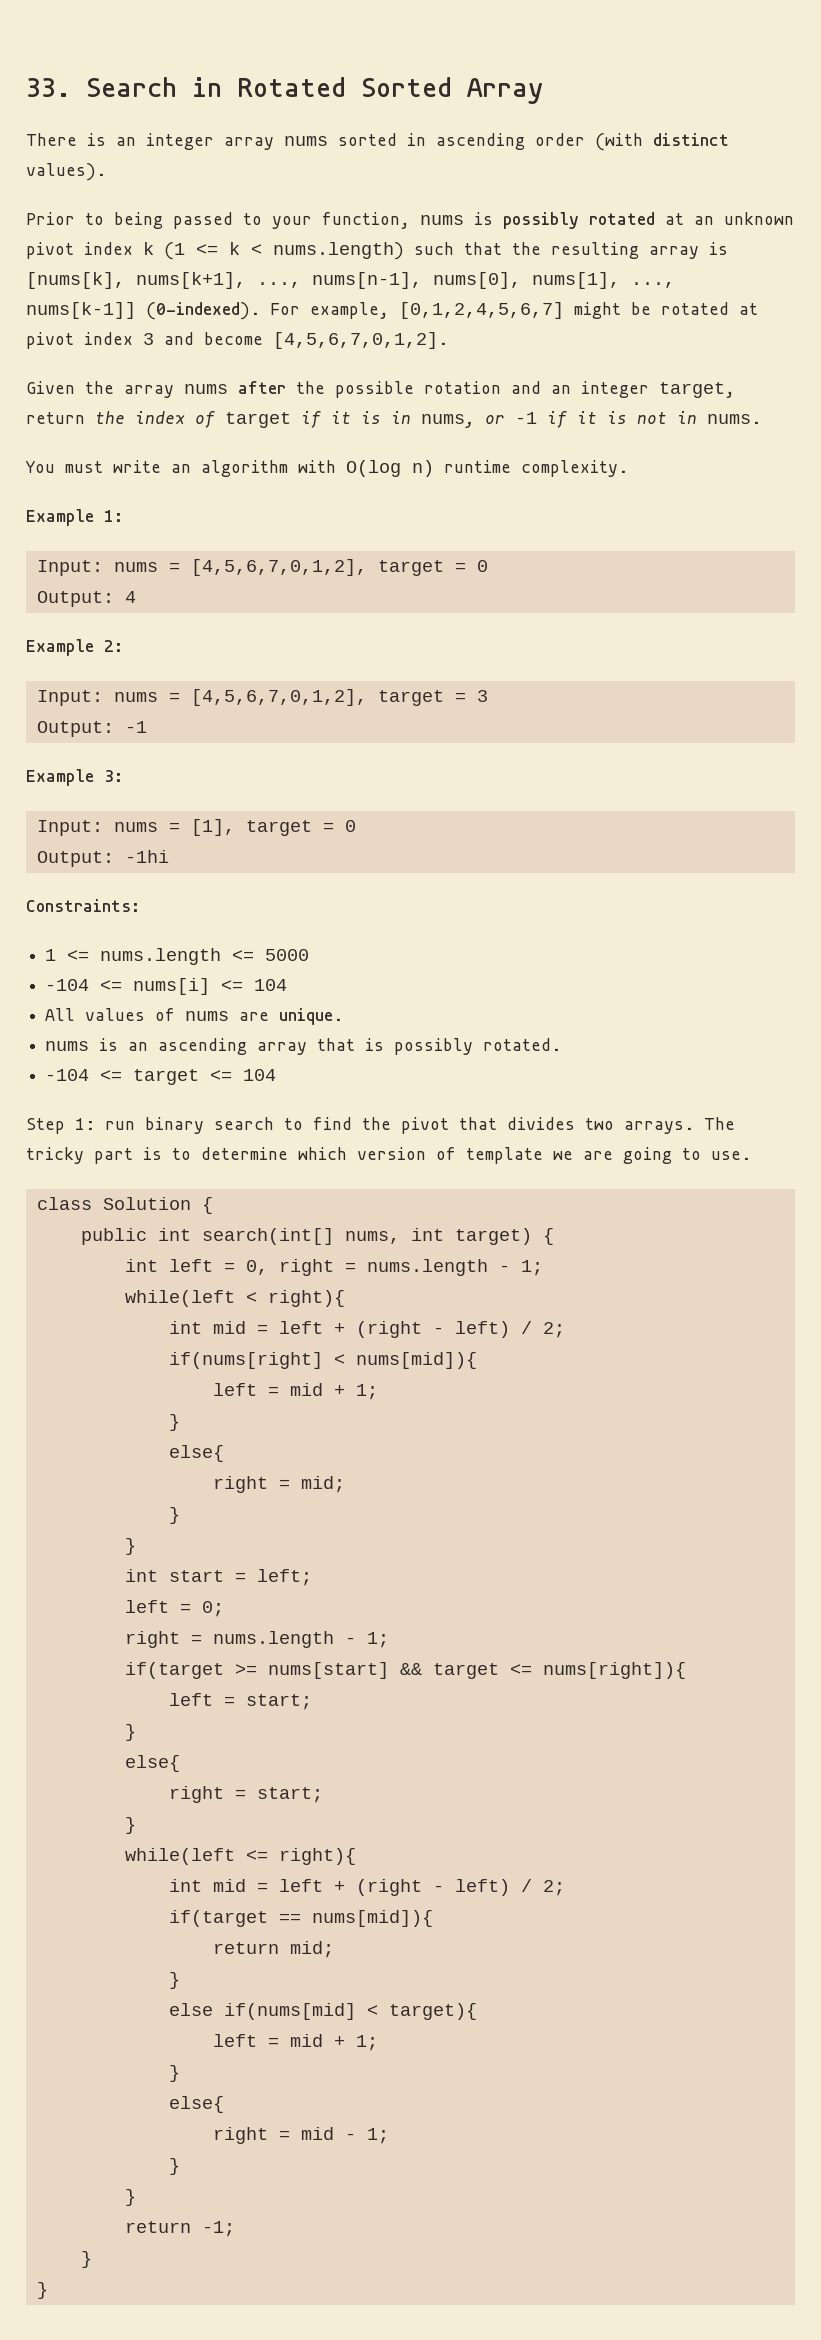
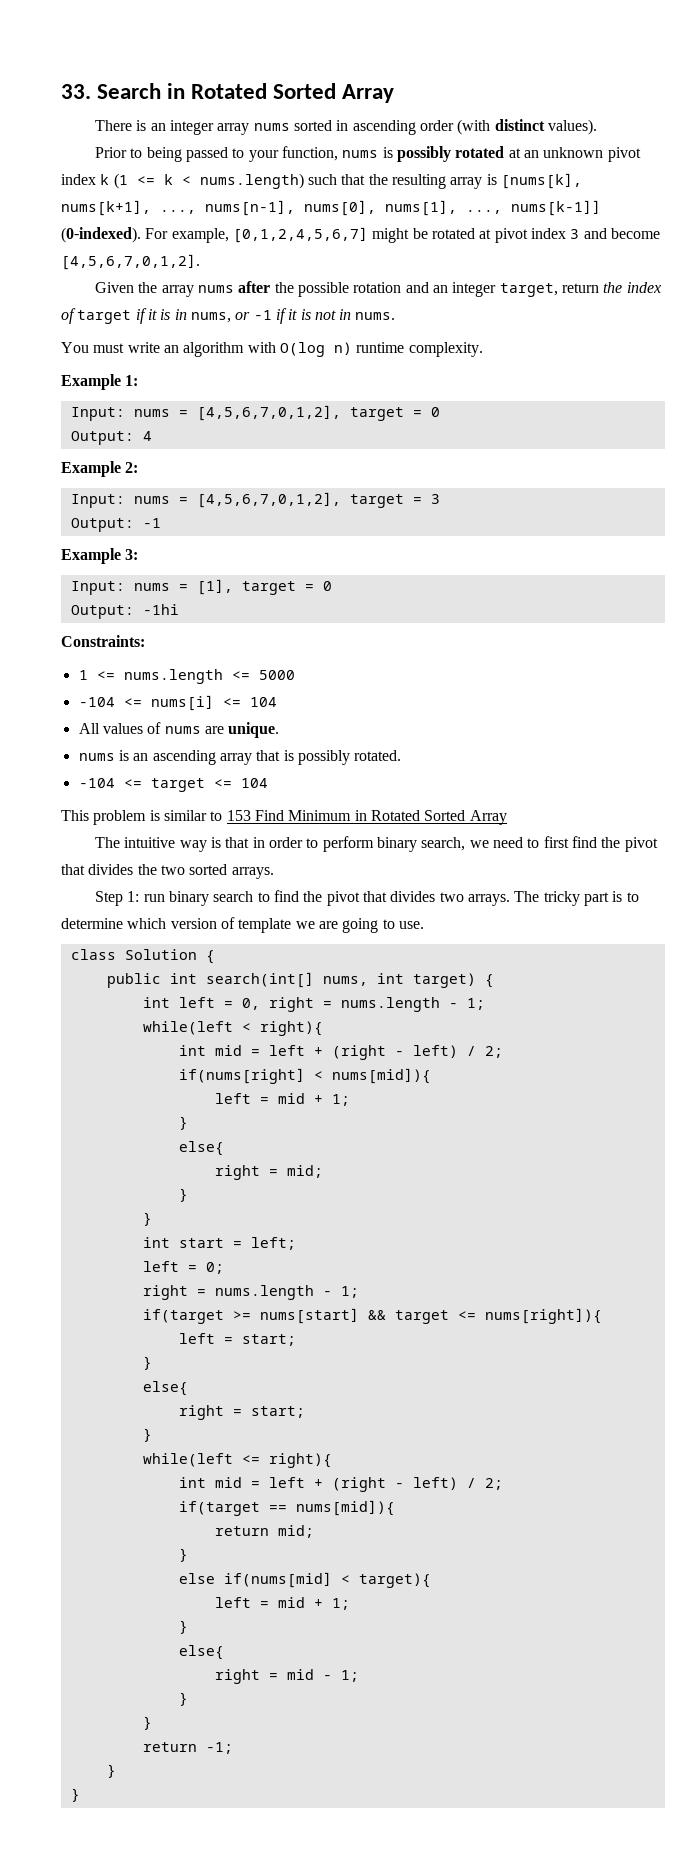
+ This problem is similar to 153 Find Minimum in Rotated Sorted Array
+ The intuitive way is that in order to perform binary search, we need to first find the pivot that divides the two sorted arrays.

